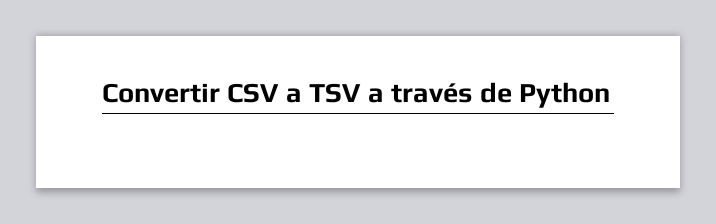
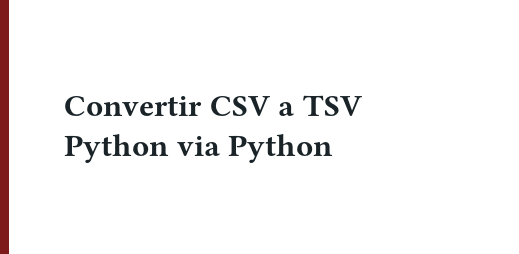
- Convertir CSV a TSV a través de Python
+ Convertir CSV a TSV Python via Python

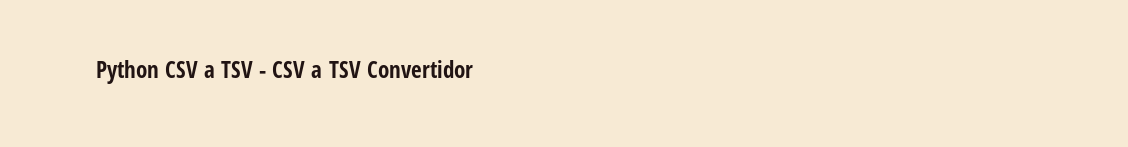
- Convertir CSV a TSV Python via Python
+ Python CSV a TSV - CSV a TSV Convertidor

